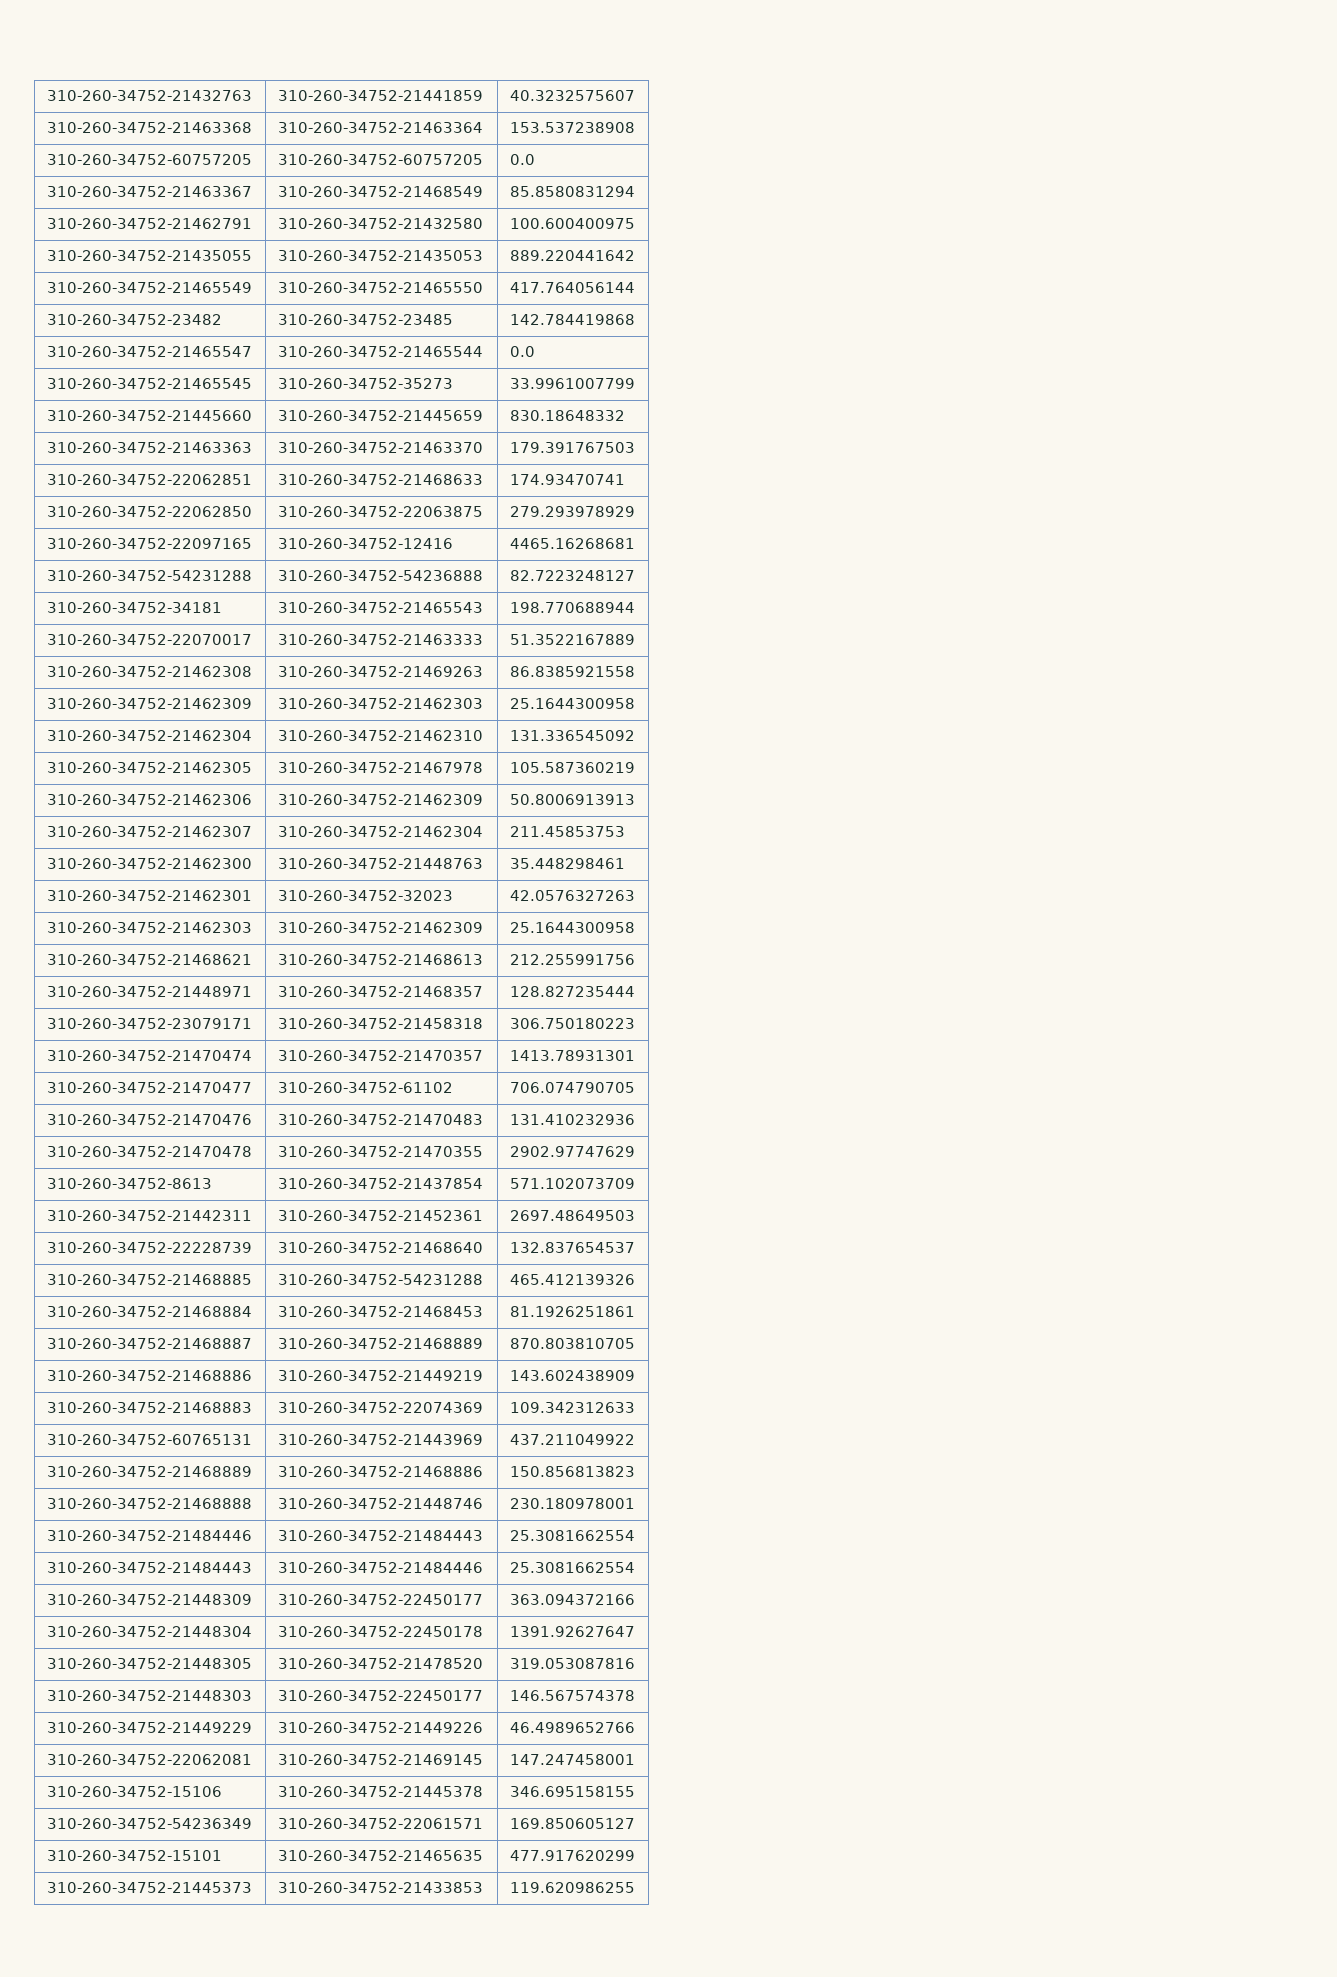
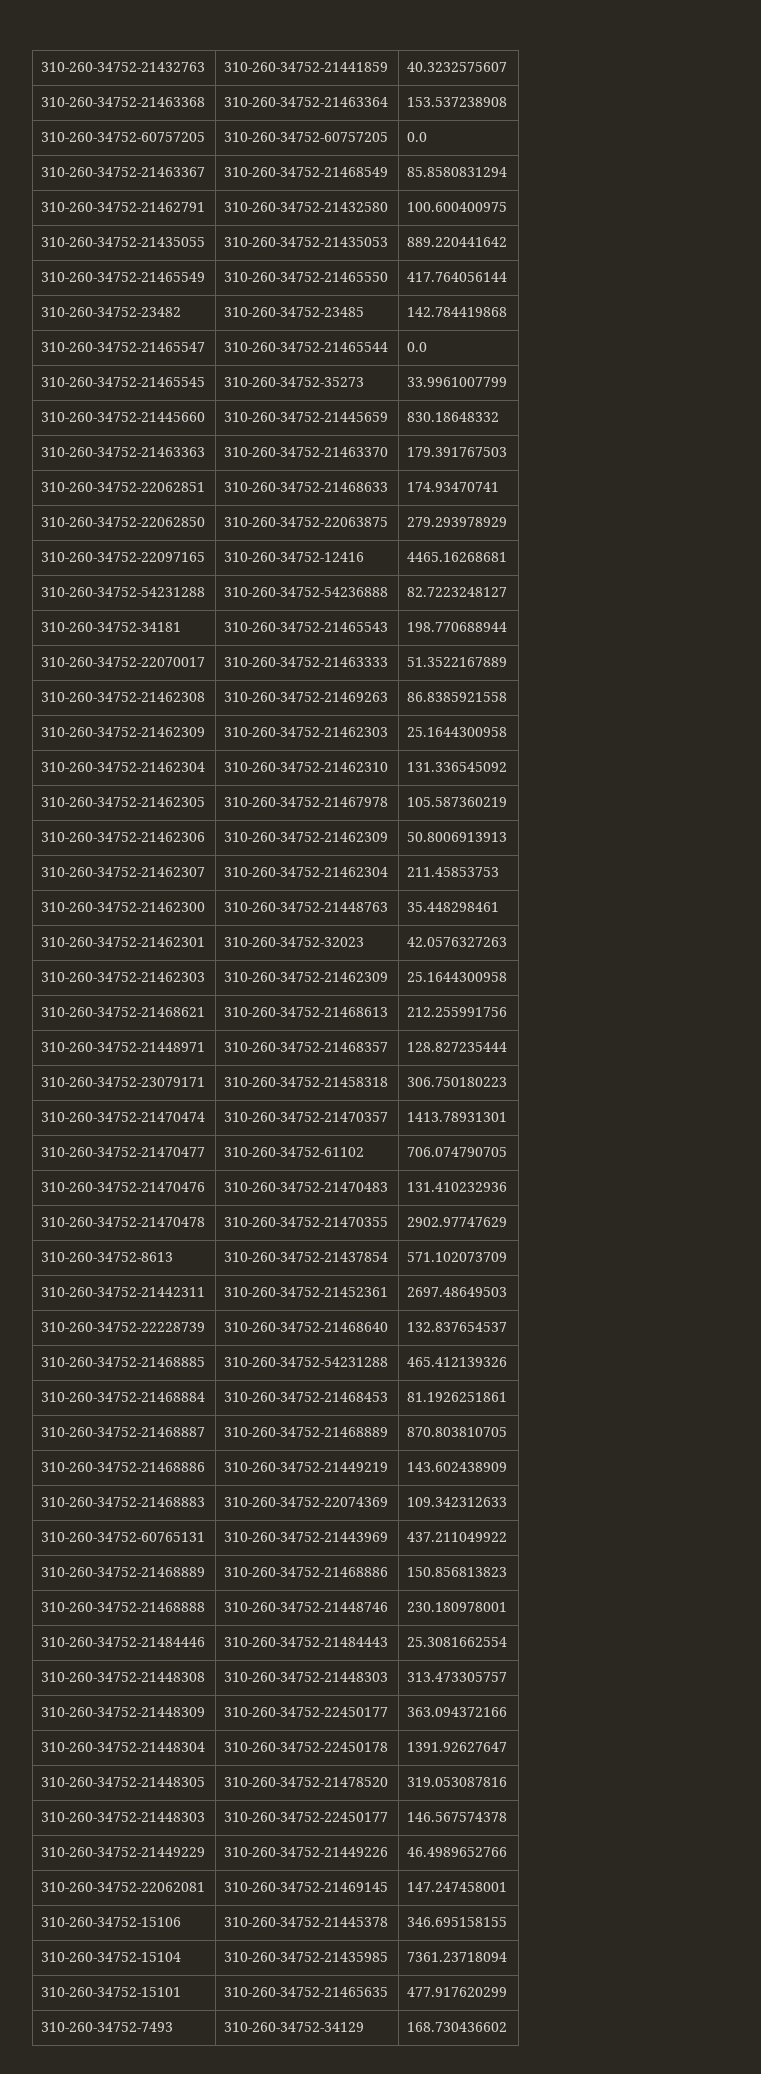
- 310-260-34752-21484443 | 310-260-34752-21484446 | 25.3081662554
+ 310-260-34752-21448308 | 310-260-34752-21448303 | 313.473305757
- 310-260-34752-54236349 | 310-260-34752-22061571 | 169.850605127
+ 310-260-34752-15104 | 310-260-34752-21435985 | 7361.23718094
- 310-260-34752-21445373 | 310-260-34752-21433853 | 119.620986255
+ 310-260-34752-7493 | 310-260-34752-34129 | 168.730436602

